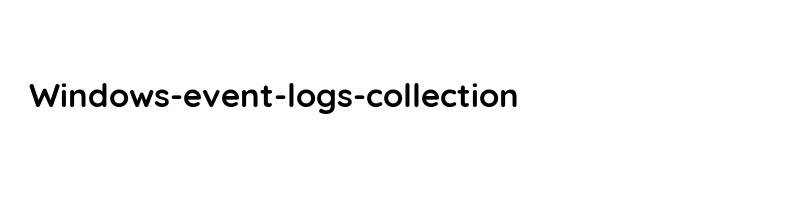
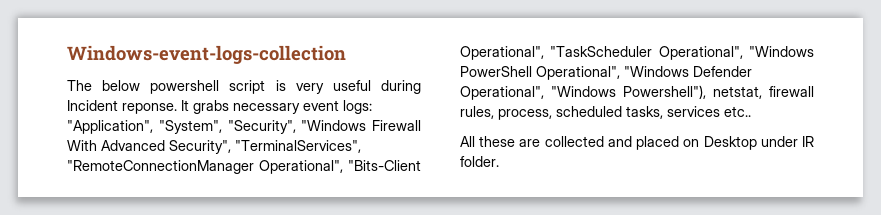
+ The below powershell script is very useful during Incident reponse. It grabs necessary event logs: "Application", "System", "Security", "Windows Firewall With Advanced Security", "TerminalServices", "RemoteConnectionManager Operational", "Bits-Client Operational", "TaskScheduler Operational", "Windows PowerShell Operational", "Windows Defender Operational", "Windows Powershell"), netstat, firewall rules, process, scheduled tasks, services etc..
+ All these are collected and placed on Desktop under IR folder.

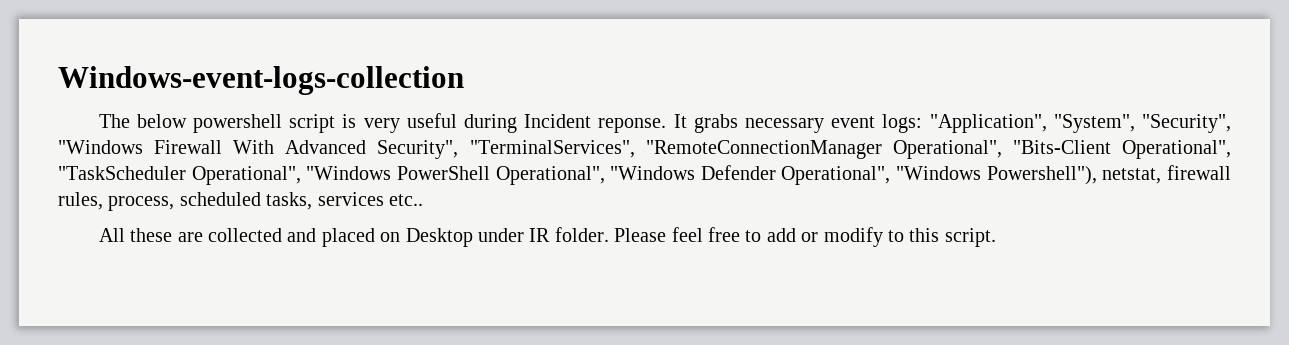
+ Please feel free to add or modify to this script.

